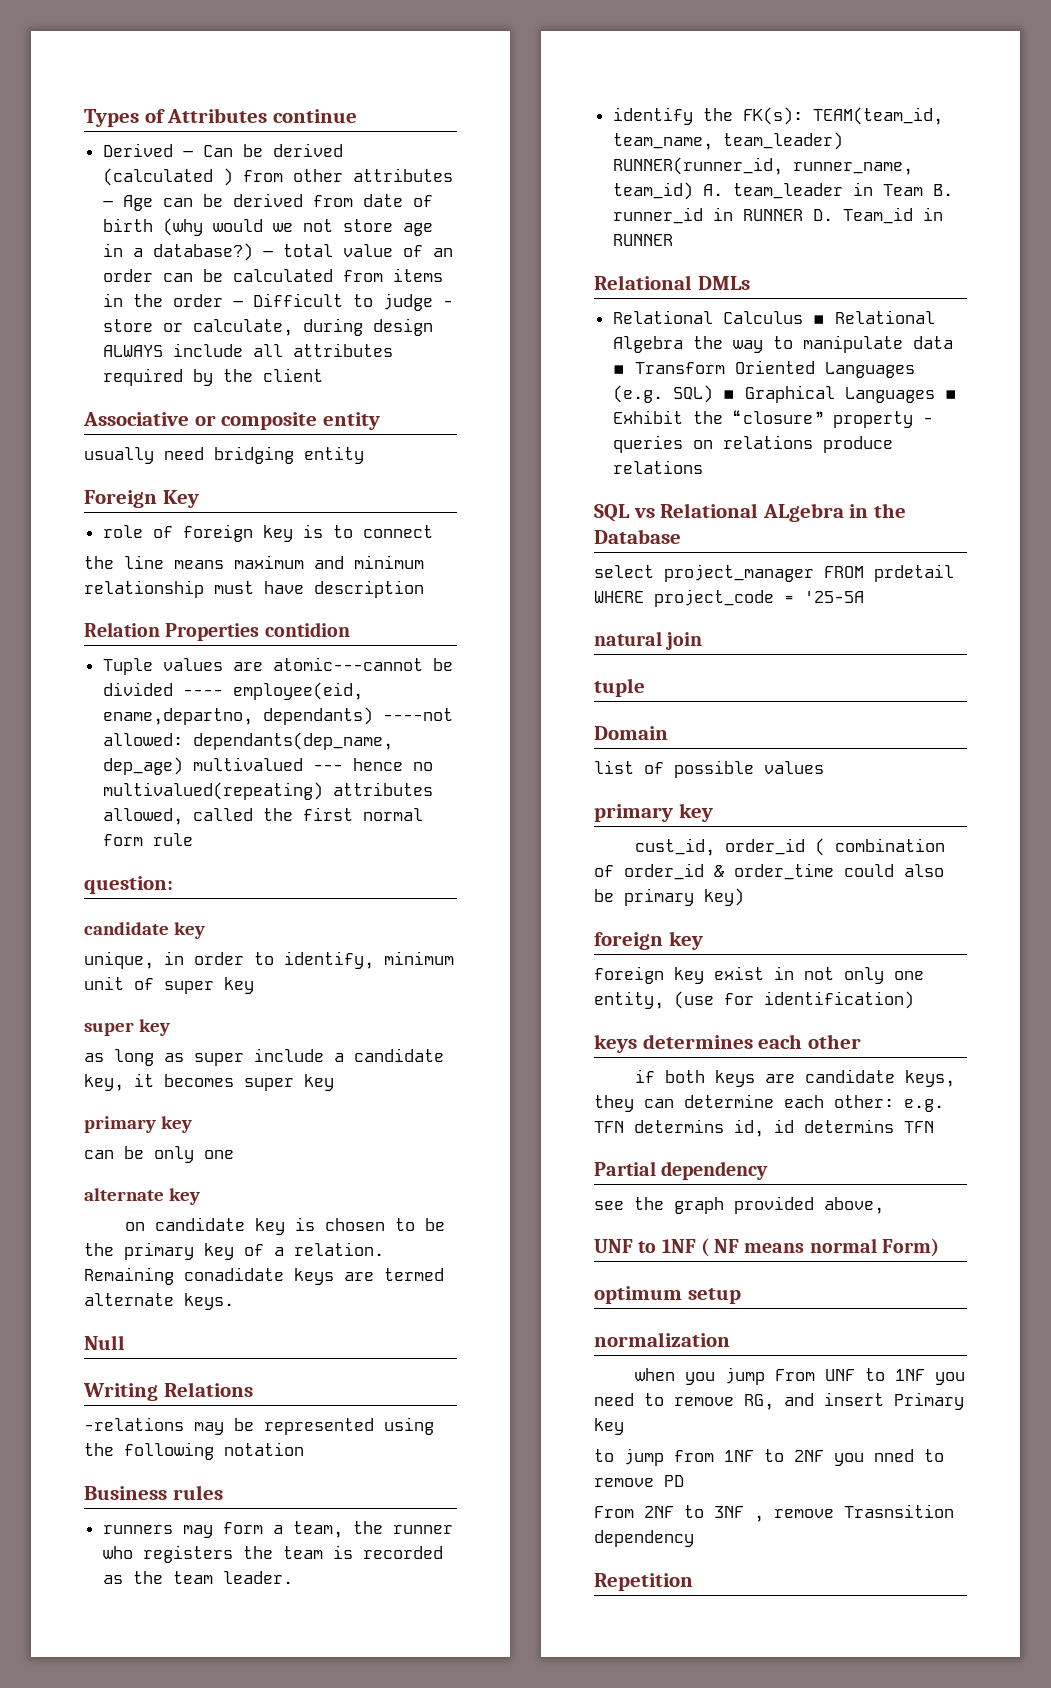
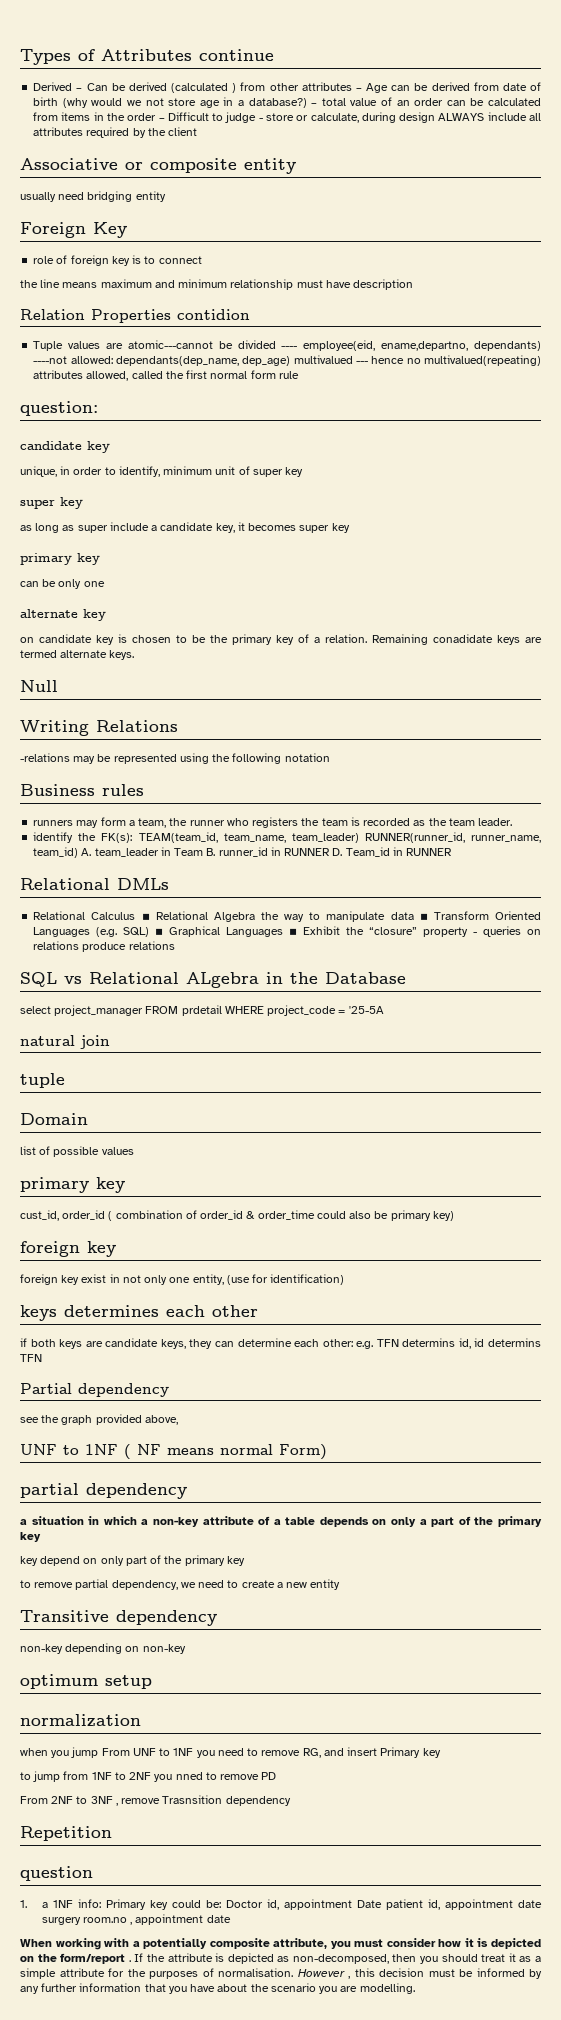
+ partial dependency
+ a situation in which a non-key attribute of a table depends on only a part of the primary key
+ key depend on only part of the primary key
+ to remove partial dependency, we need to create a new entity
+ Transitive dependency
+ non-key depending on non-key
+ question
+ 1. a 1NF info: Primary key could be: Doctor id, appointment Date patient id, appointment date surgery room.no , appointment date
+ When working with a potentially composite attribute, you must consider how it is depicted on the form/report . If the attribute is depicted as non-decomposed, then you should treat it as a simple attribute for the purposes of normalisation. However , this decision must be informed by any further information that you have about the scenario you are modelling.

